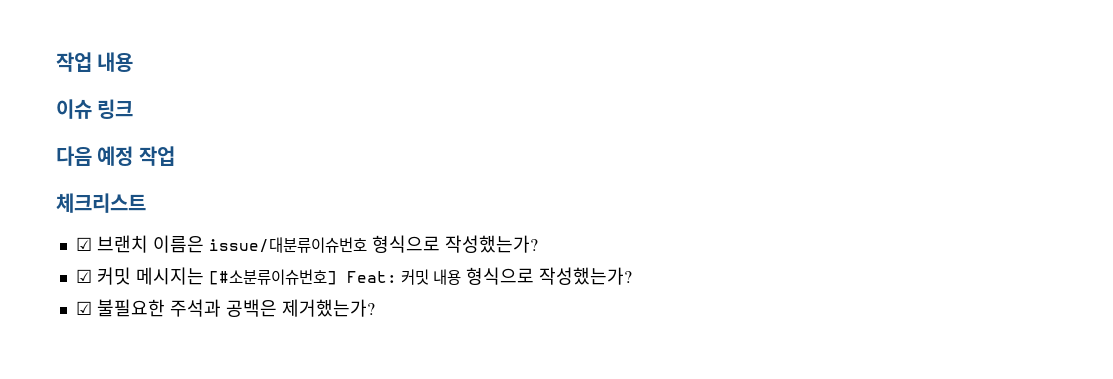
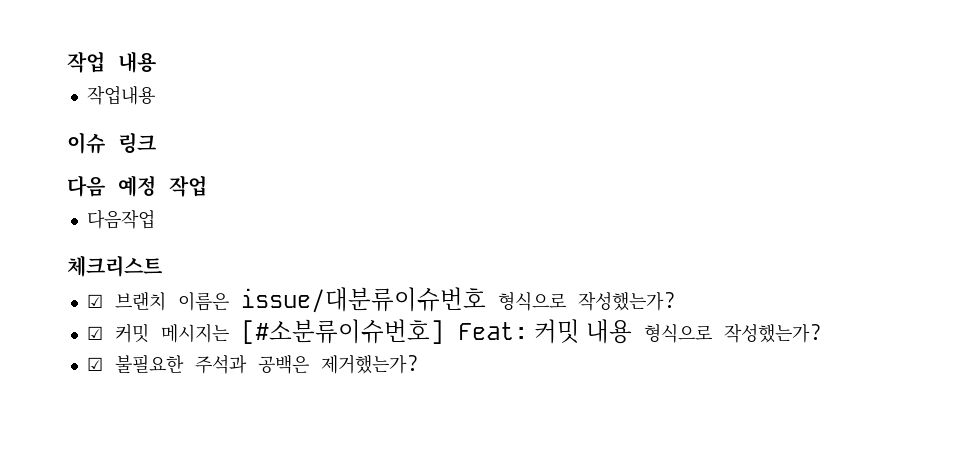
+ 작업내용
+ 다음작업

